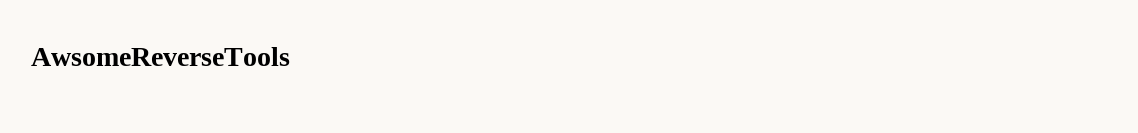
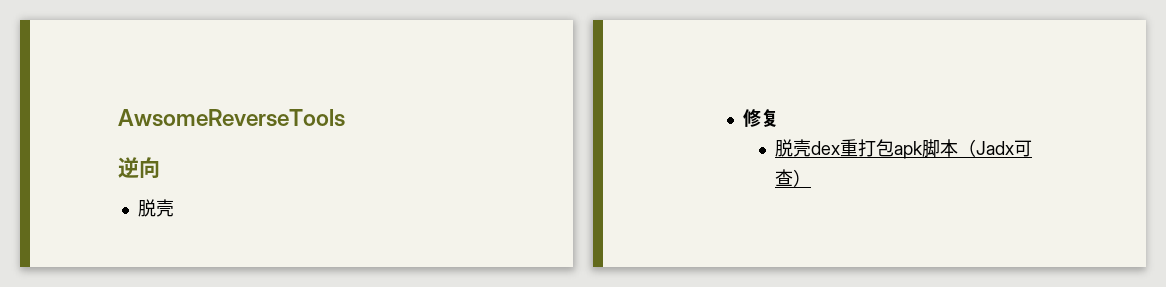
+ 逆向
+ 脱壳
+ 修复
+ 脱壳dex重打包apk脚本（Jadx可查）

